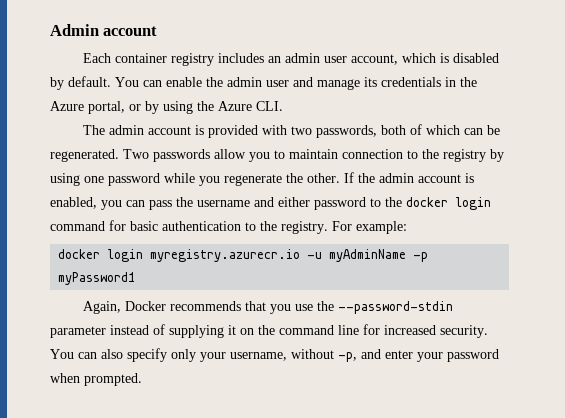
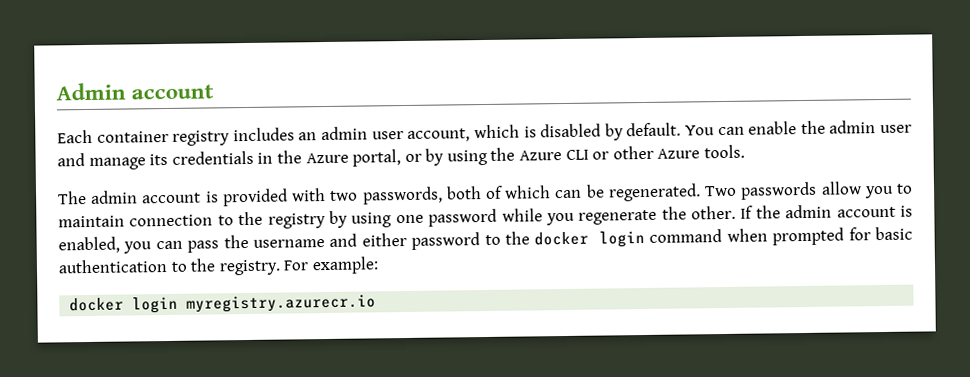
- You can enable the admin user and manage its credentials in the Azure portal, or by using the Azure CLI.
+ You can enable the admin user and manage its credentials in the Azure portal, or by using the Azure CLI or other Azure tools.
- If the admin account is enabled, you can pass the username and either password to the docker login command for basic authentication to the registry.
+ If the admin account is enabled, you can pass the username and either password to the docker login command when prompted for basic authentication to the registry.
- docker login myregistry.azurecr.io -u myAdminName -p myPassword1
- Again, Docker recommends that you use the --password-stdin parameter instead of supplying it on the command line for increased security. You can also specify only your username, without -p, and enter your password when prompted.
+ docker login myregistry.azurecr.io

